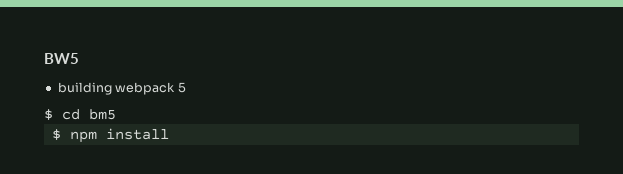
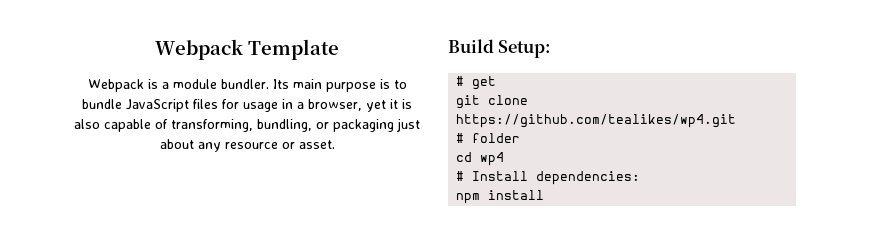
- BW5
- building webpack 5
- $ cd bm5
- $ npm install
+ Webpack Template
+ Webpack is a module bundler. Its main purpose is to bundle JavaScript files for usage in a browser, yet it is also capable of transforming, bundling, or packaging just about any resource or asset.
+ Build Setup:
+ # get
+ git clone https://github.com/tealikes/wp4.git
+ # folder
+ cd wp4
+ # Install dependencies:
+ npm install

